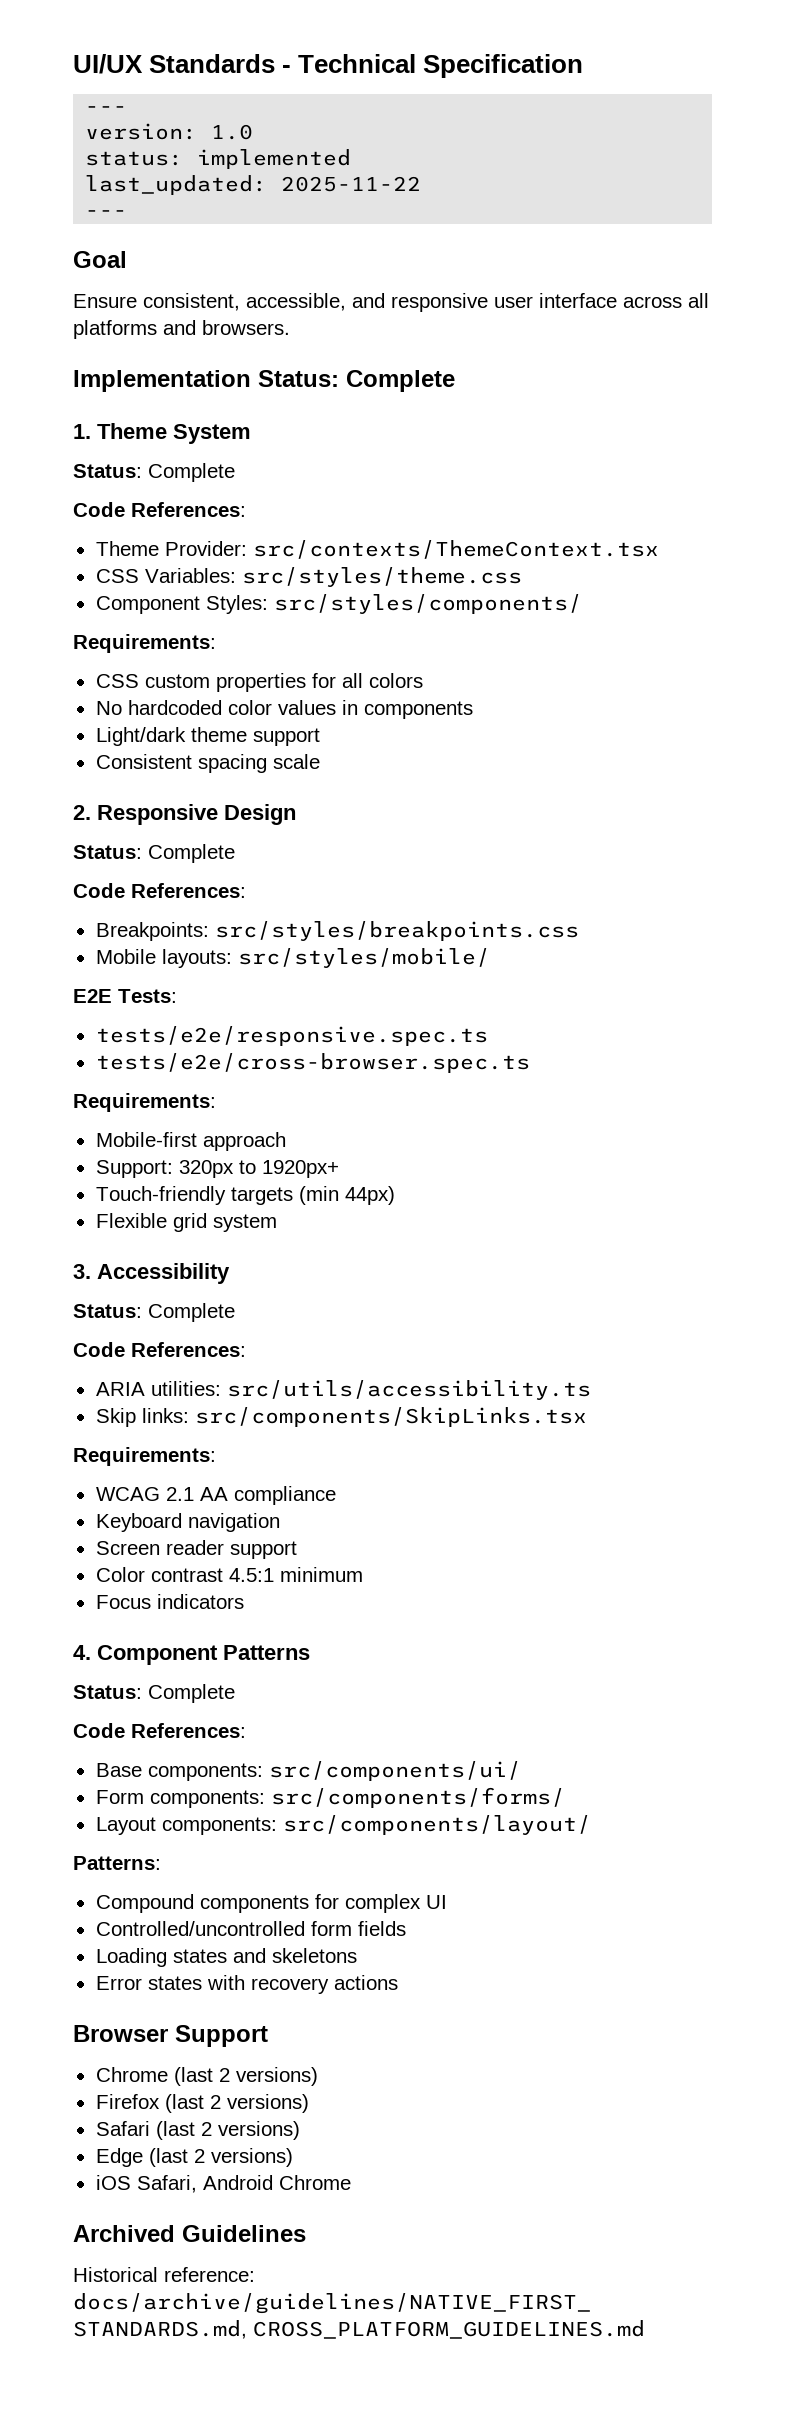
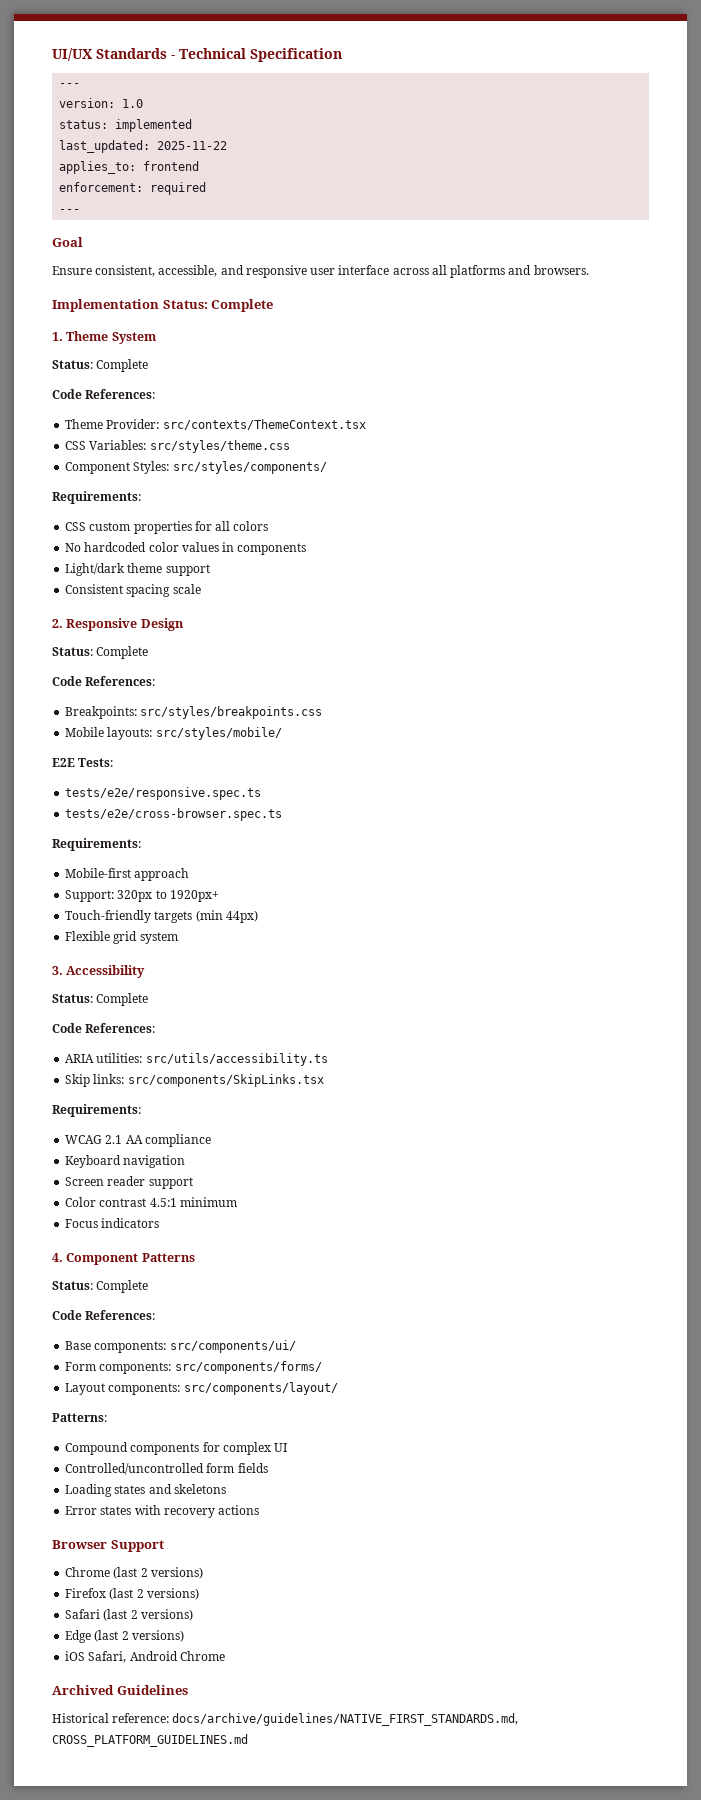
+ applies_to: frontend
+ enforcement: required

